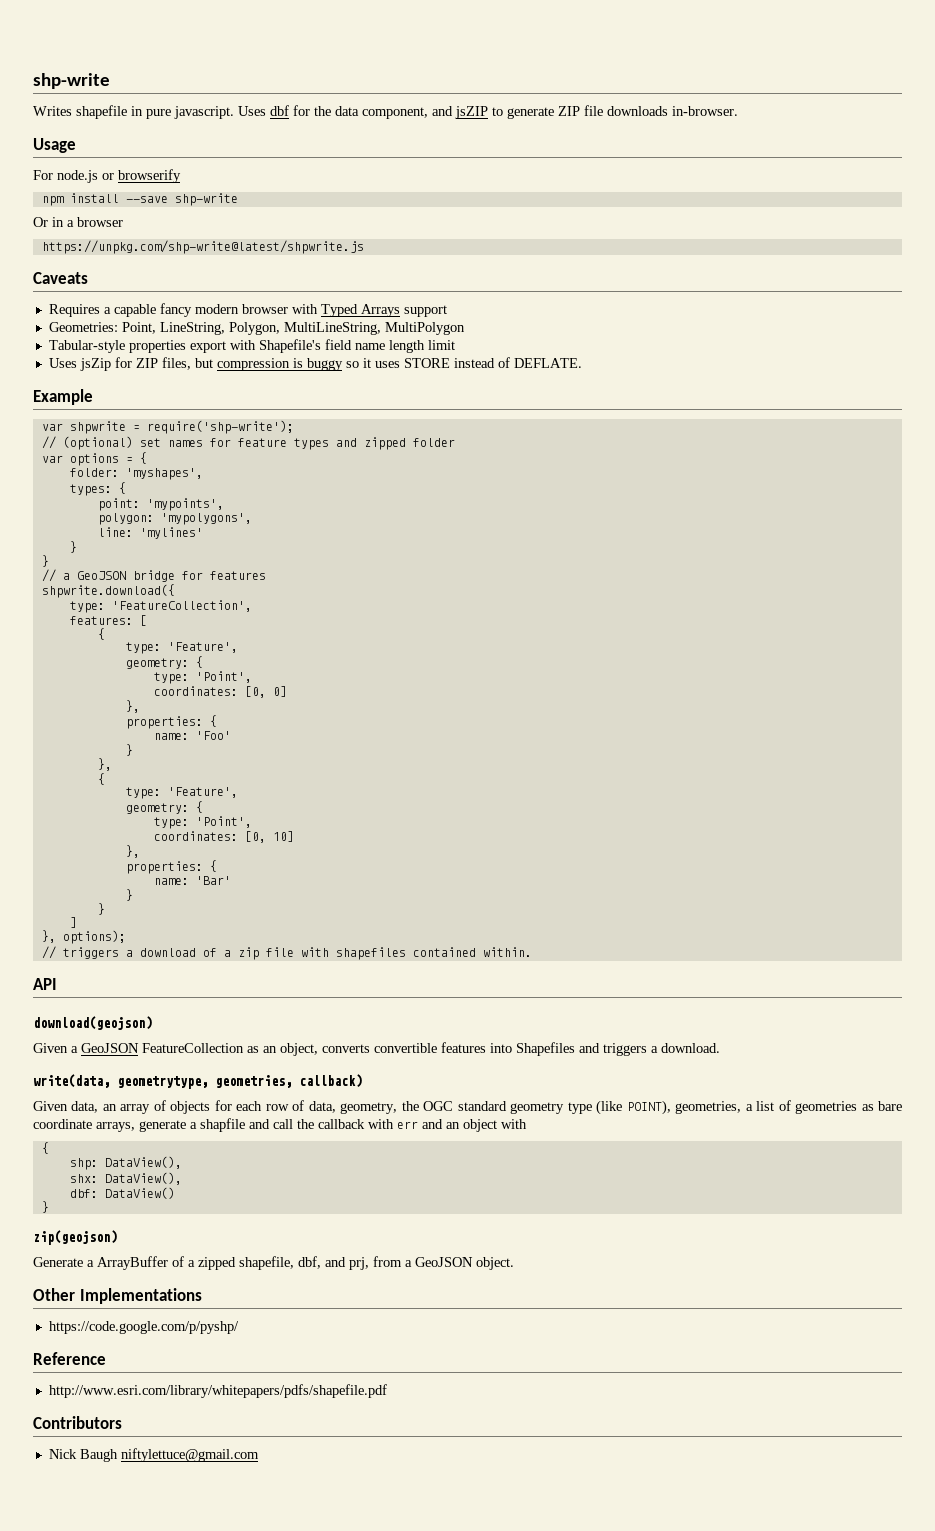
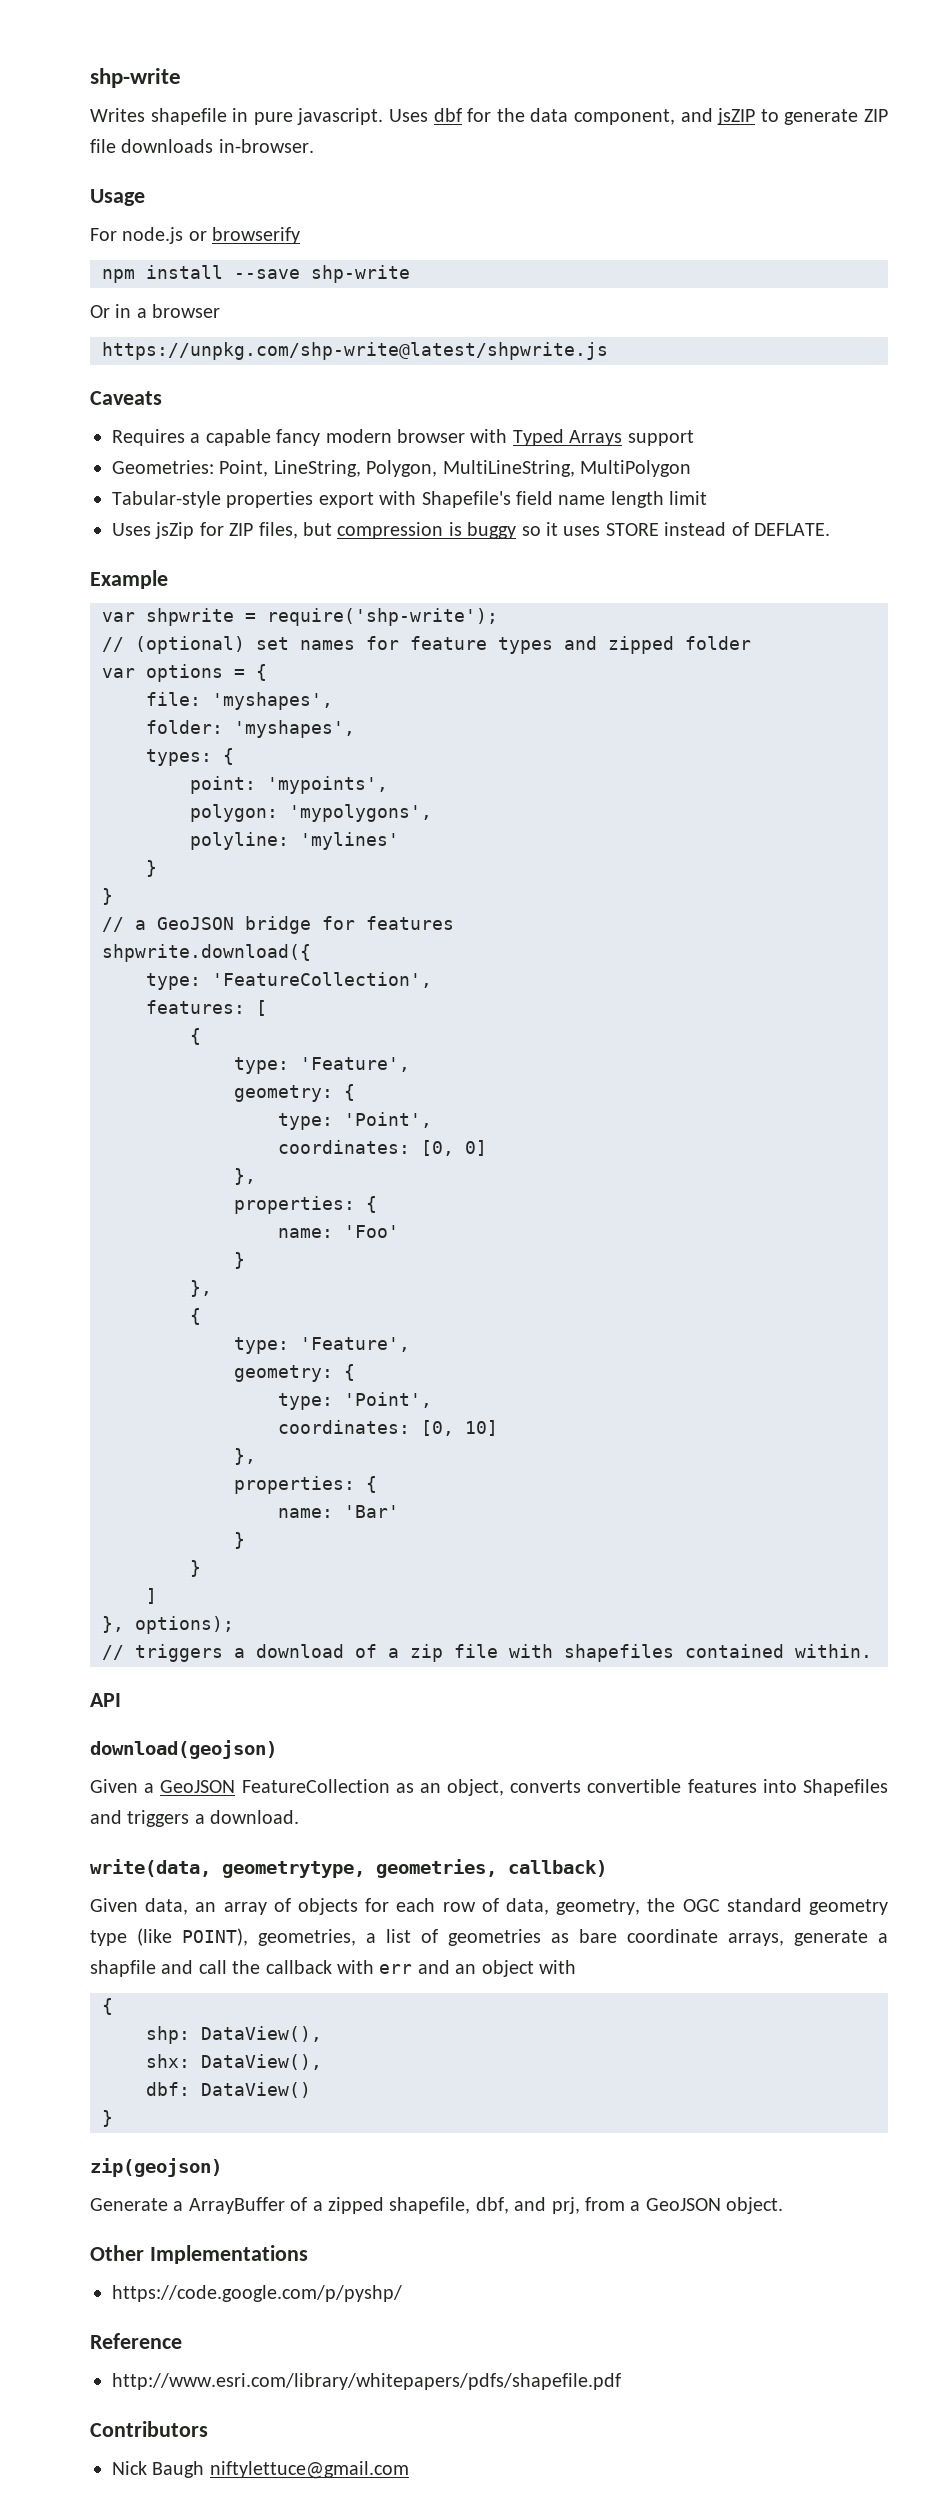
+ file: 'myshapes',
- line: 'mylines'
+ polyline: 'mylines'

